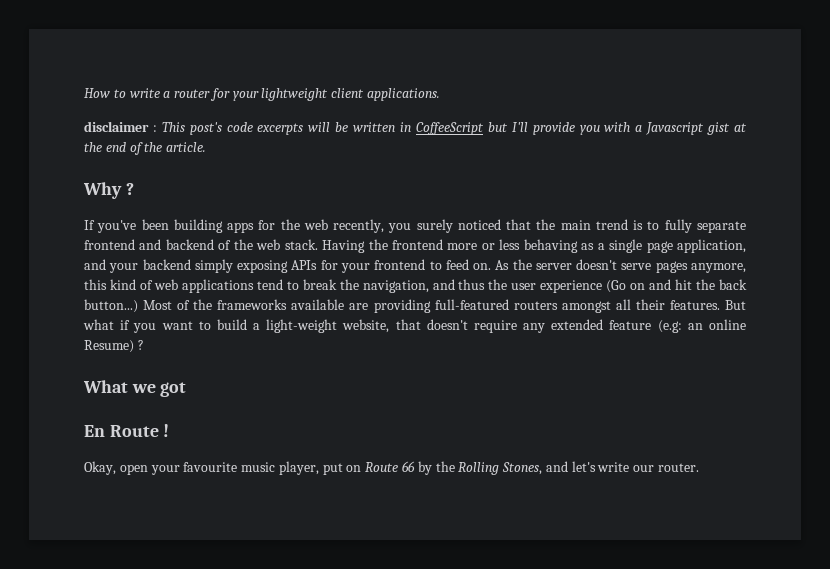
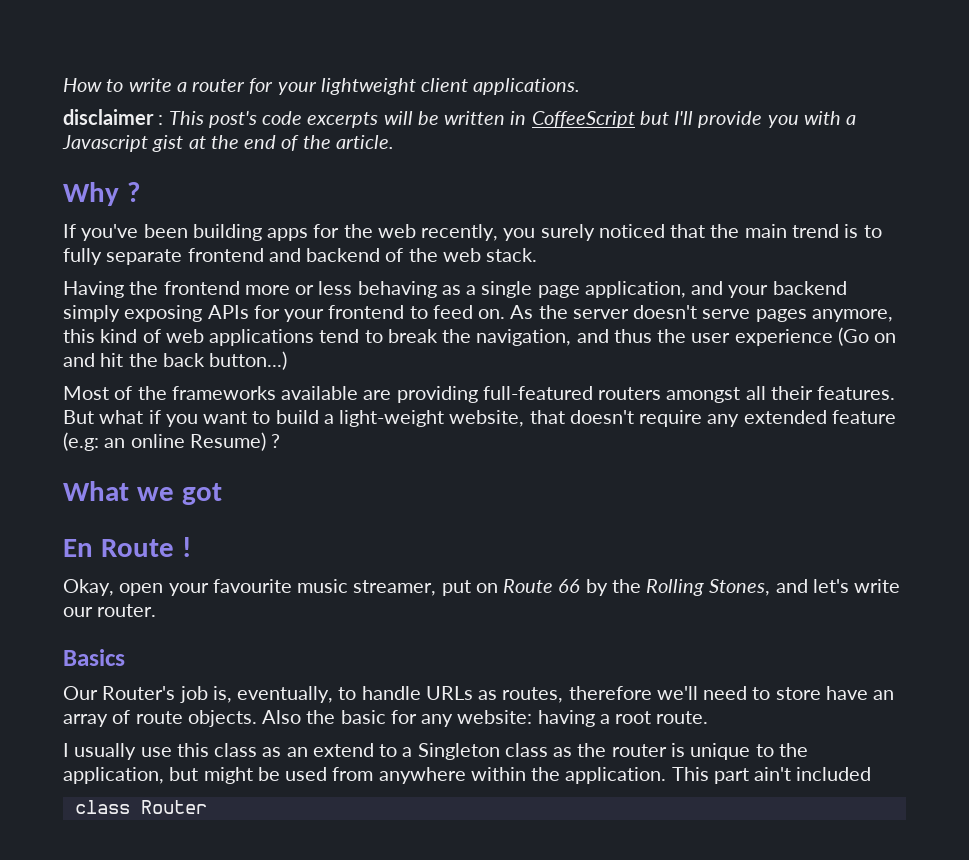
- If you've been building apps for the web recently, you surely noticed that the main trend is to fully separate frontend and backend of the web stack. Having the frontend more or less behaving as a single page application, and your backend simply exposing APIs for your frontend to feed on.
+ If you've been building apps for the web recently, you surely noticed that the main trend is to fully separate frontend and backend of the web stack.
+ Having the frontend more or less behaving as a single page application, and your backend simply exposing APIs for your frontend to feed on.
- As the server doesn't serve pages anymore, this kind of web applications tend to break the navigation, and thus the user experience (Go on and hit the back button...) Most of the frameworks available are providing full-featured routers amongst all their features.
+ As the server doesn't serve pages anymore, this kind of web applications tend to break the navigation, and thus the user experience (Go on and hit the back button...)
+ Most of the frameworks available are providing full-featured routers amongst all their features.
- Okay, open your favourite music player, put on Route 66 by the Rolling Stones, and let's write our router.
+ Okay, open your favourite music streamer, put on Route 66 by the Rolling Stones, and let's write our router.
+ Basics
+ Our Router's job is, eventually, to handle URLs as routes, therefore we'll need to store have an array of route objects. Also the basic for any website: having a root route.
+ I usually use this class as an extend to a Singleton class as the router is unique to the application, but might be used from anywhere within the application. This part ain't included
+ class Router

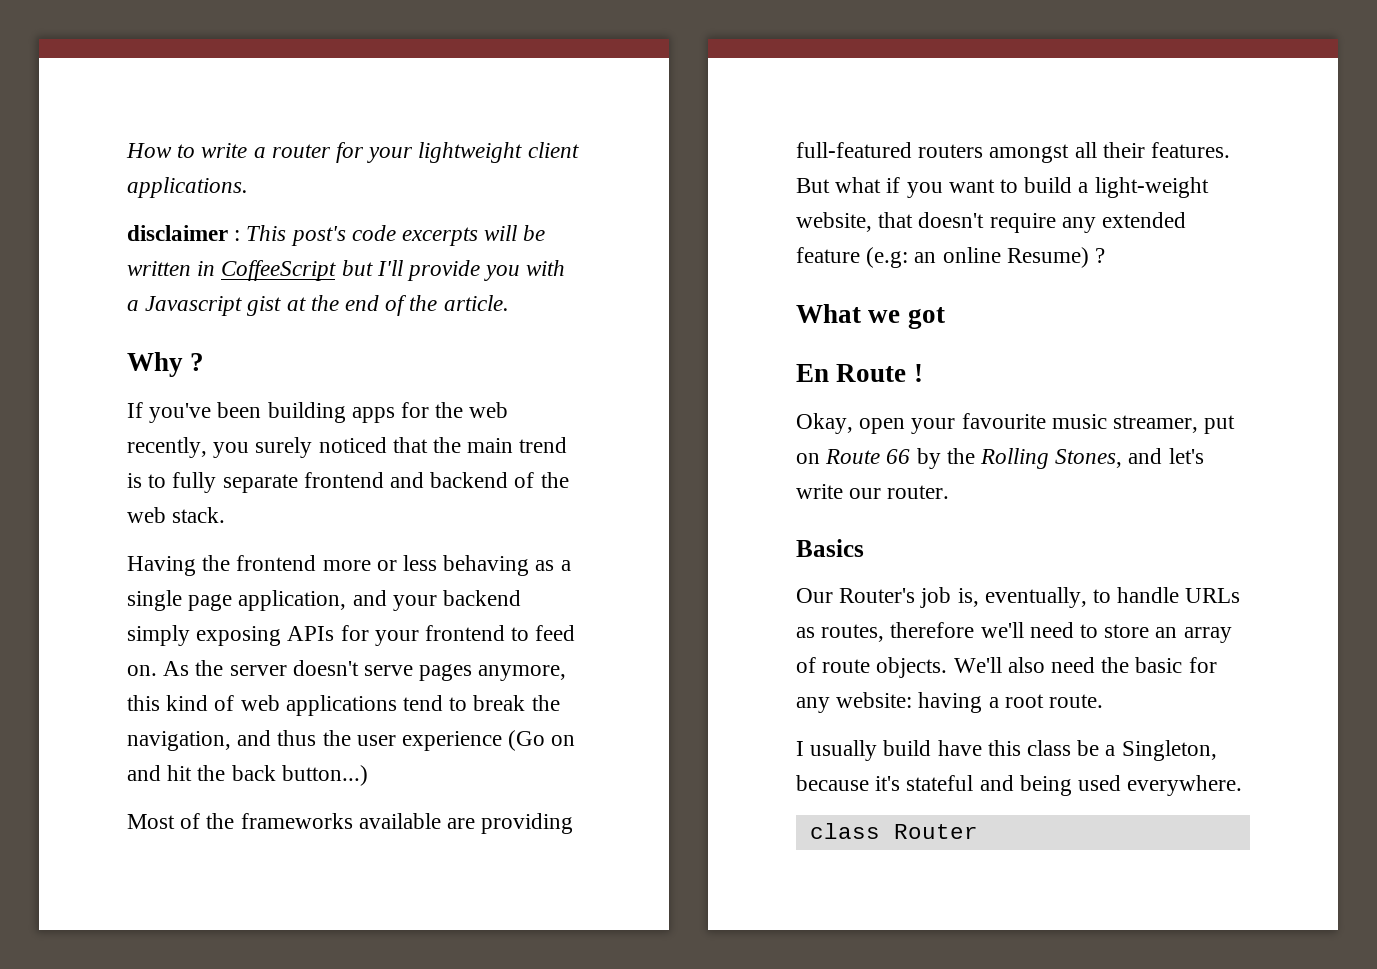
- Our Router's job is, eventually, to handle URLs as routes, therefore we'll need to store have an array of route objects.
+ Our Router's job is, eventually, to handle URLs as routes, therefore we'll need to store an array of route objects.
- Also the basic for any website: having a root route.
+ We'll also need the basic for any website: having a root route.
- I usually use this class as an extend to a Singleton class as the router is unique to the application, but might be used from anywhere within the application. This part ain't included
+ I usually build have this class be a Singleton, because it's stateful and being used everywhere.

